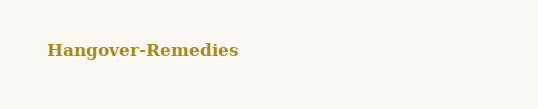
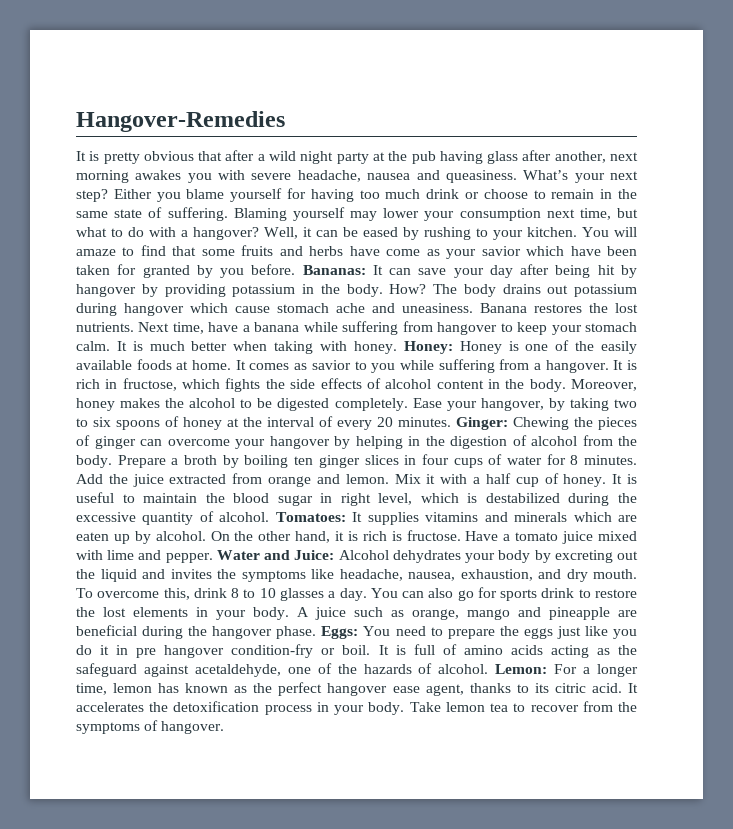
+ It is pretty obvious that after a wild night party at the pub having glass after another, next morning awakes you with severe headache, nausea and queasiness. What’s your next step? Either you blame yourself for having too much drink or choose to remain in the same state of suffering. Blaming yourself may lower your consumption next time, but what to do with a hangover? Well, it can be eased by rushing to your kitchen. You will amaze to find that some fruits and herbs have come as your savior which have been taken for granted by you before. Bananas: It can save your day after being hit by hangover by providing potassium in the body. How? The body drains out potassium during hangover which cause stomach ache and uneasiness. Banana restores the lost nutrients. Next time, have a banana while suffering from hangover to keep your stomach calm. It is much better when taking with honey. Honey: Honey is one of the easily available foods at home. It comes as savior to you while suffering from a hangover. It is rich in fructose, which fights the side effects of alcohol content in the body. Moreover, honey makes the alcohol to be digested completely. Ease your hangover, by taking two to six spoons of honey at the interval of every 20 minutes. Ginger: Chewing the pieces of ginger can overcome your hangover by helping in the digestion of alcohol from the body. Prepare a broth by boiling ten ginger slices in four cups of water for 8 minutes. Add the juice extracted from orange and lemon. Mix it with a half cup of honey. It is useful to maintain the blood sugar in right level, which is destabilized during the excessive quantity of alcohol. Tomatoes: It supplies vitamins and minerals which are eaten up by alcohol. On the other hand, it is rich is fructose. Have a tomato juice mixed with lime and pepper. Water and Juice: Alcohol dehydrates your body by excreting out the liquid and invites the symptoms like headache, nausea, exhaustion, and dry mouth. To overcome this, drink 8 to 10 glasses a day. You can also go for sports drink to restore the lost elements in your body. A juice such as orange, mango and pineapple are beneficial during the hangover phase. Eggs: You need to prepare the eggs just like you do it in pre hangover condition-fry or boil. It is full of amino acids acting as the safeguard against acetaldehyde, one of the hazards of alcohol. Lemon: For a longer time, lemon has known as the perfect hangover ease agent, thanks to its citric acid. It accelerates the detoxification process in your body. Take lemon tea to recover from the symptoms of hangover.

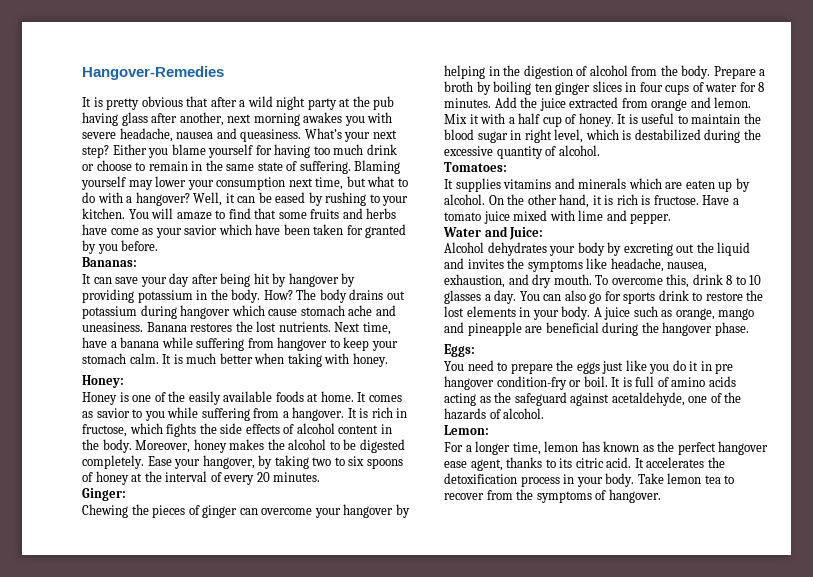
- You will amaze to find that some fruits and herbs have come as your savior which have been taken for granted by you before. Bananas: It can save your day after being hit by hangover by providing potassium in the body.
+ You will amaze to find that some fruits and herbs have come as your savior which have been taken for granted by you before.
+ Bananas:
+ It can save your day after being hit by hangover by providing potassium in the body.
- It is much better when taking with honey. Honey: Honey is one of the easily available foods at home.
+ It is much better when taking with honey.
+ Honey:
+ Honey is one of the easily available foods at home.
- Ease your hangover, by taking two to six spoons of honey at the interval of every 20 minutes. Ginger: Chewing the pieces of ginger can overcome your hangover by helping in the digestion of alcohol from the body.
+ Ease your hangover, by taking two to six spoons of honey at the interval of every 20 minutes.
+ Ginger:
+ Chewing the pieces of ginger can overcome your hangover by helping in the digestion of alcohol from the body.
- It is useful to maintain the blood sugar in right level, which is destabilized during the excessive quantity of alcohol. Tomatoes: It supplies vitamins and minerals which are eaten up by alcohol.
+ It is useful to maintain the blood sugar in right level, which is destabilized during the excessive quantity of alcohol.
+ Tomatoes:
+ It supplies vitamins and minerals which are eaten up by alcohol.
- Have a tomato juice mixed with lime and pepper. Water and Juice: Alcohol dehydrates your body by excreting out the liquid and invites the symptoms like headache, nausea, exhaustion, and dry mouth.
+ Have a tomato juice mixed with lime and pepper.
+ Water and Juice:
+ Alcohol dehydrates your body by excreting out the liquid and invites the symptoms like headache, nausea, exhaustion, and dry mouth.
- A juice such as orange, mango and pineapple are beneficial during the hangover phase. Eggs: You need to prepare the eggs just like you do it in pre hangover condition-fry or boil.
+ A juice such as orange, mango and pineapple are beneficial during the hangover phase.
+ Eggs:
+ You need to prepare the eggs just like you do it in pre hangover condition-fry or boil.
- It is full of amino acids acting as the safeguard against acetaldehyde, one of the hazards of alcohol. Lemon: For a longer time, lemon has known as the perfect hangover ease agent, thanks to its citric acid.
+ It is full of amino acids acting as the safeguard against acetaldehyde, one of the hazards of alcohol.
+ Lemon:
+ For a longer time, lemon has known as the perfect hangover ease agent, thanks to its citric acid.

